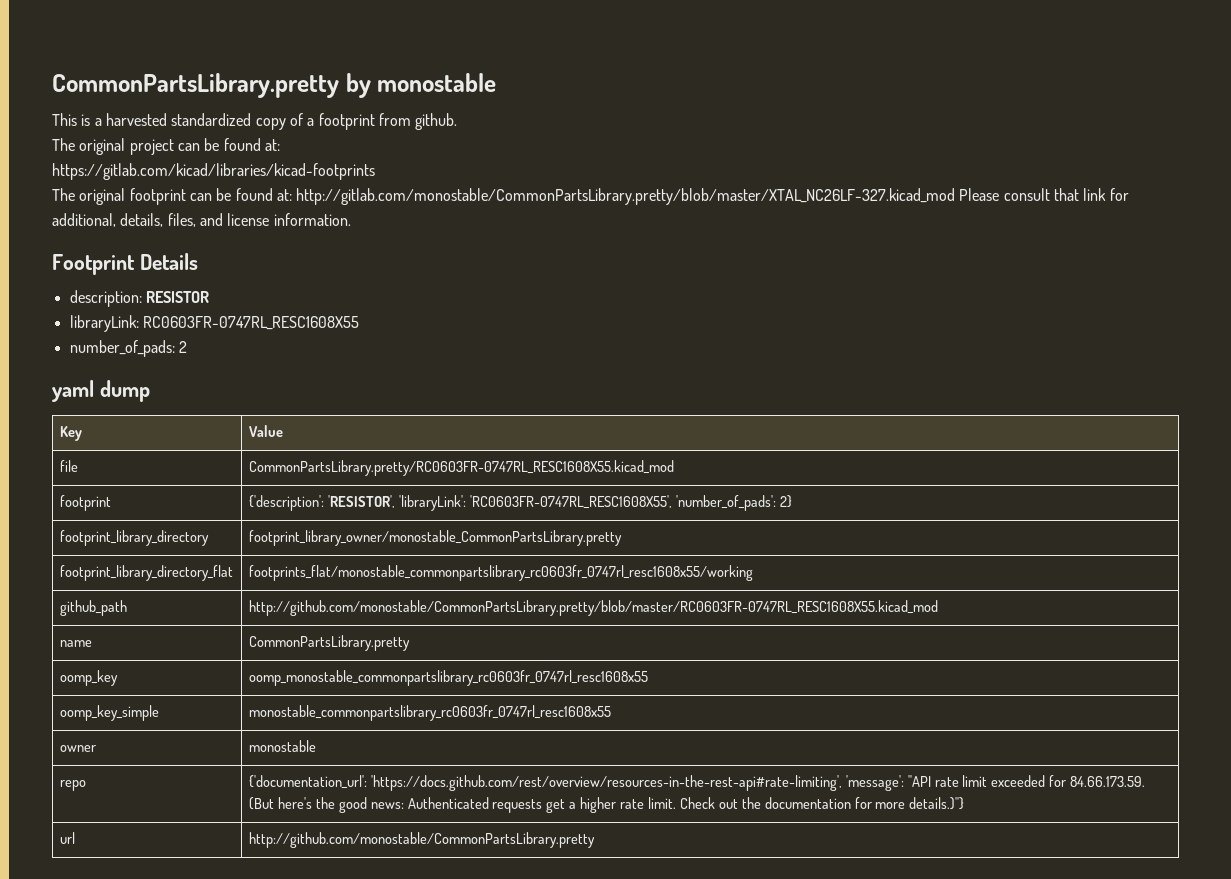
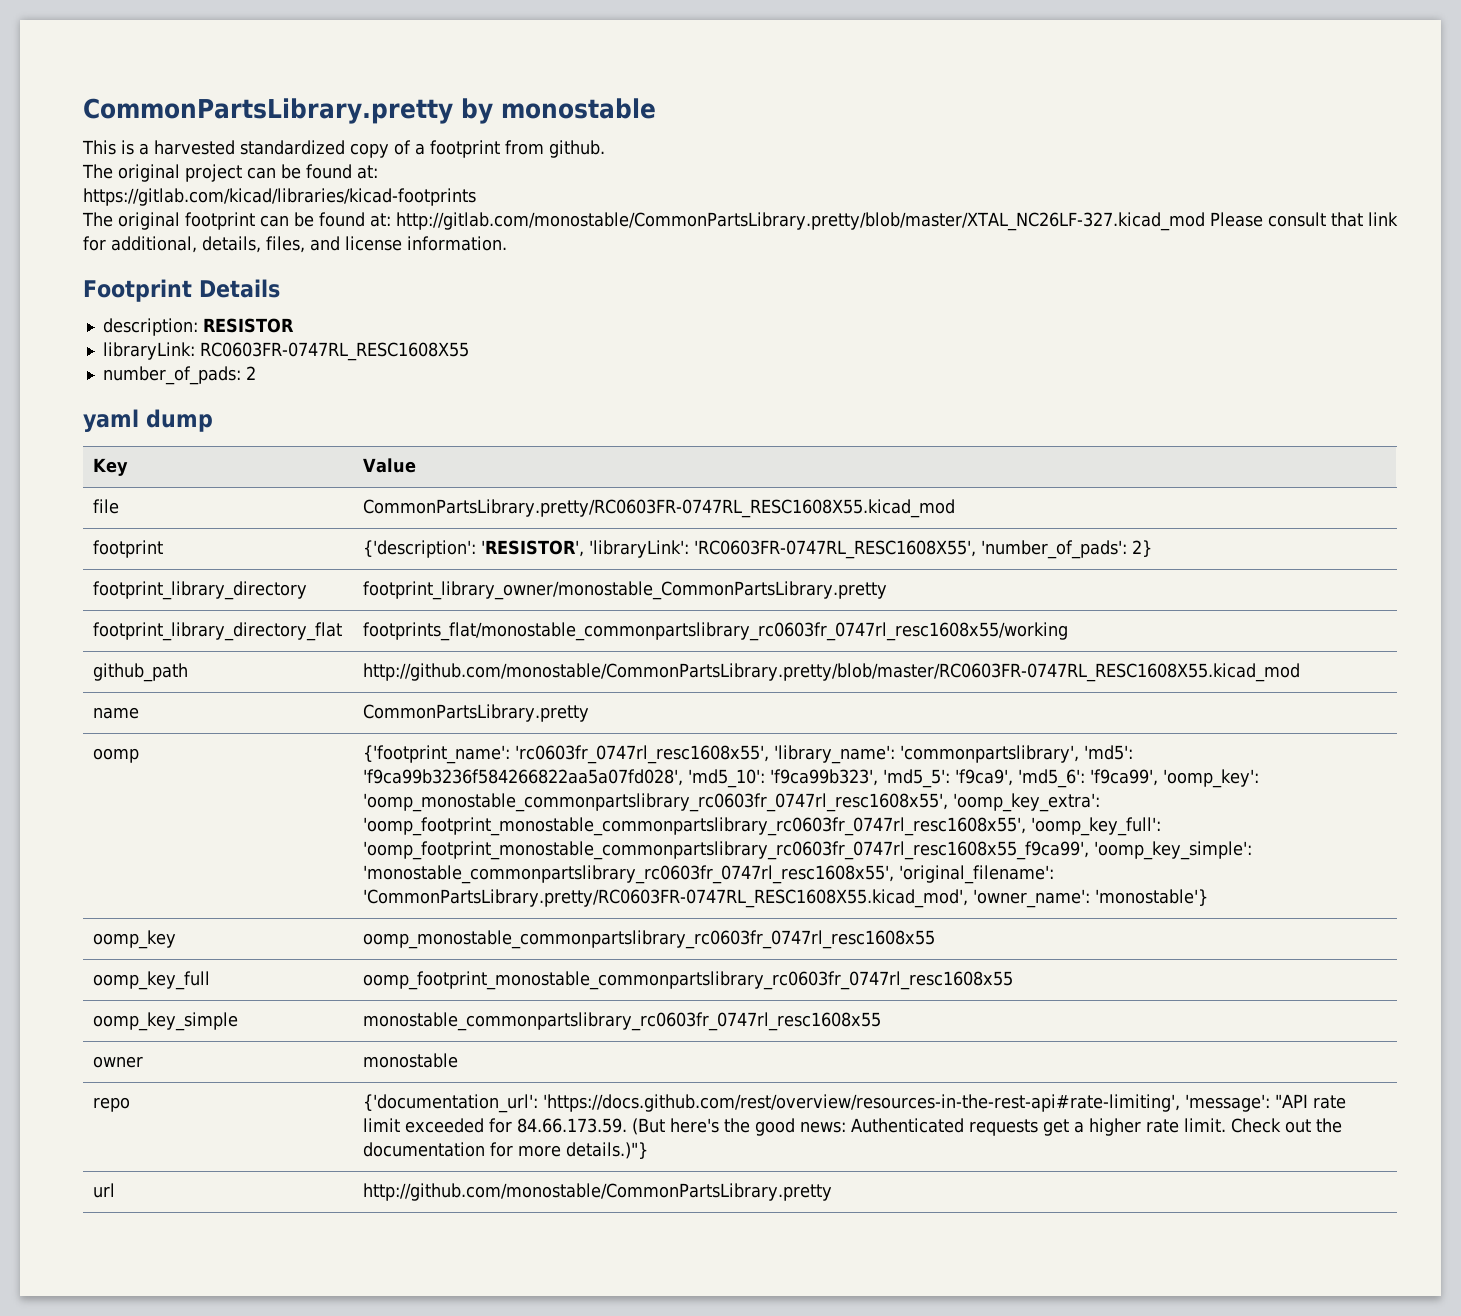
+ oomp | {'footprint_name': 'rc0603fr_0747rl_resc1608x55', 'library_name': 'commonpartslibrary', 'md5': 'f9ca99b3236f584266822aa5a07fd028', 'md5_10': 'f9ca99b323', 'md5_5': 'f9ca9', 'md5_6': 'f9ca99', 'oomp_key': 'oomp_monostable_commonpartslibrary_rc0603fr_0747rl_resc1608x55', 'oomp_key_extra': 'oomp_footprint_monostable_commonpartslibrary_rc0603fr_0747rl_resc1608x55', 'oomp_key_full': 'oomp_footprint_monostable_commonpartslibrary_rc0603fr_0747rl_resc1608x55_f9ca99', 'oomp_key_simple': 'monostable_commonpartslibrary_rc0603fr_0747rl_resc1608x55', 'original_filename': 'CommonPartsLibrary.pretty/RC0603FR-0747RL_RESC1608X55.kicad_mod', 'owner_name': 'monostable'}
+ oomp_key_full | oomp_footprint_monostable_commonpartslibrary_rc0603fr_0747rl_resc1608x55

